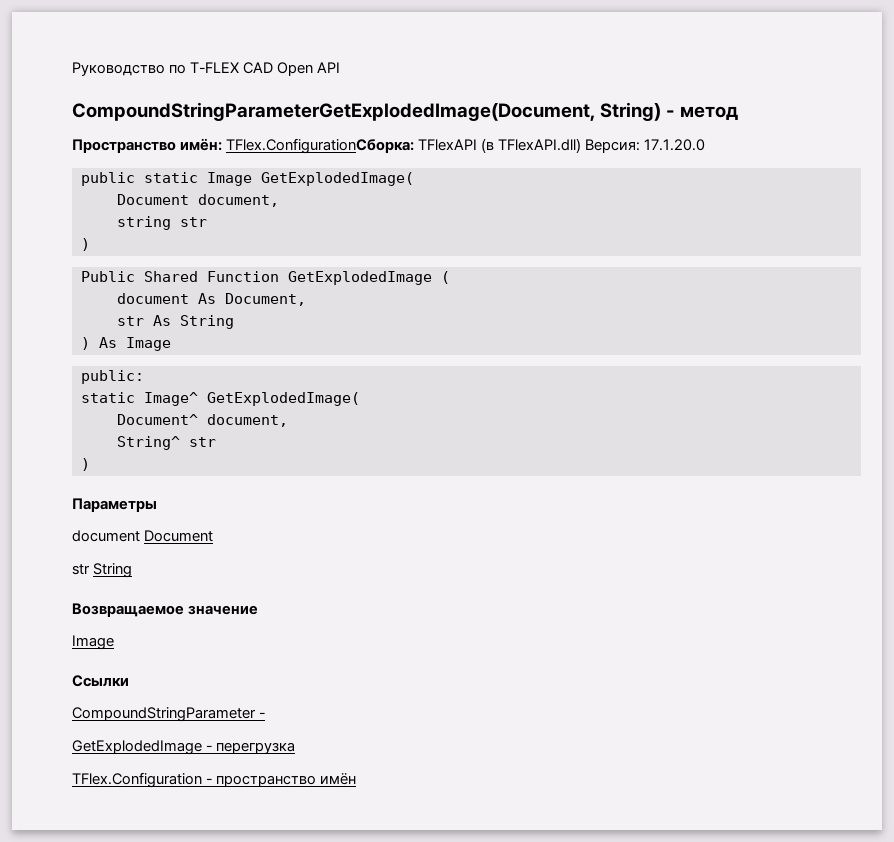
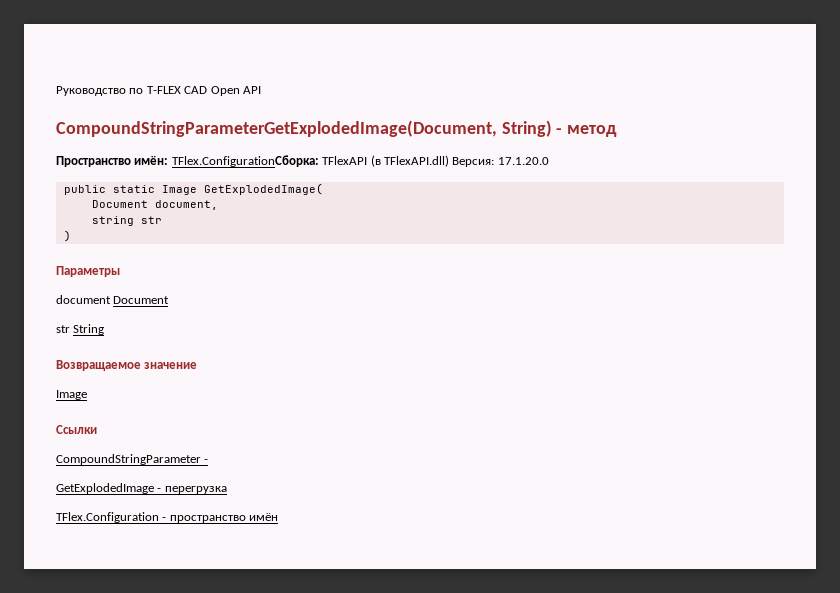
- Public Shared Function GetExplodedImage (
- document As Document,
- str As String
- ) As Image
- public:
- static Image^ GetExplodedImage(
- Document^ document,
- String^ str
- )

